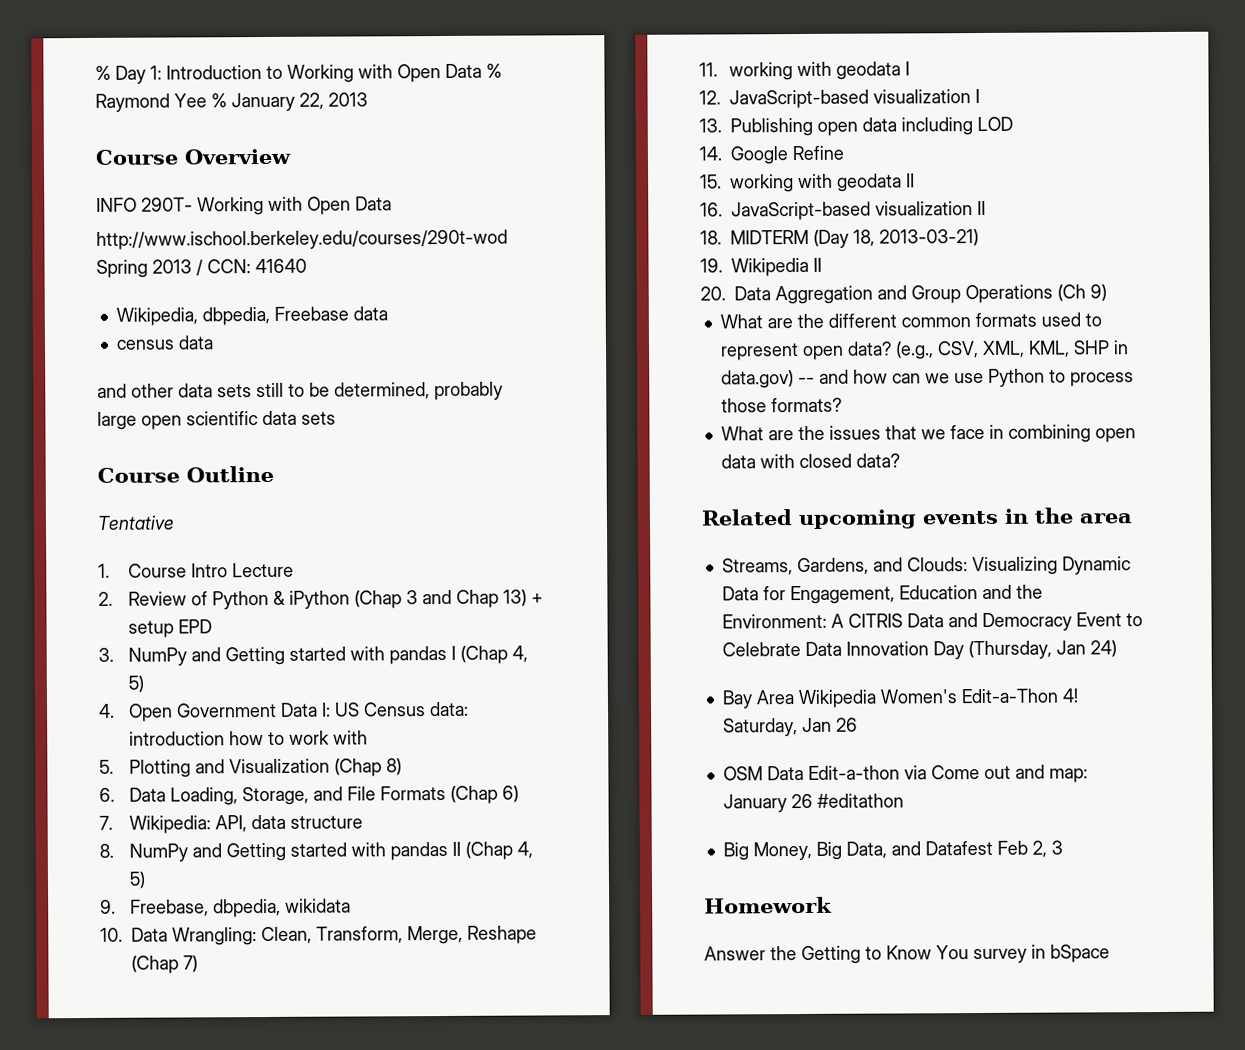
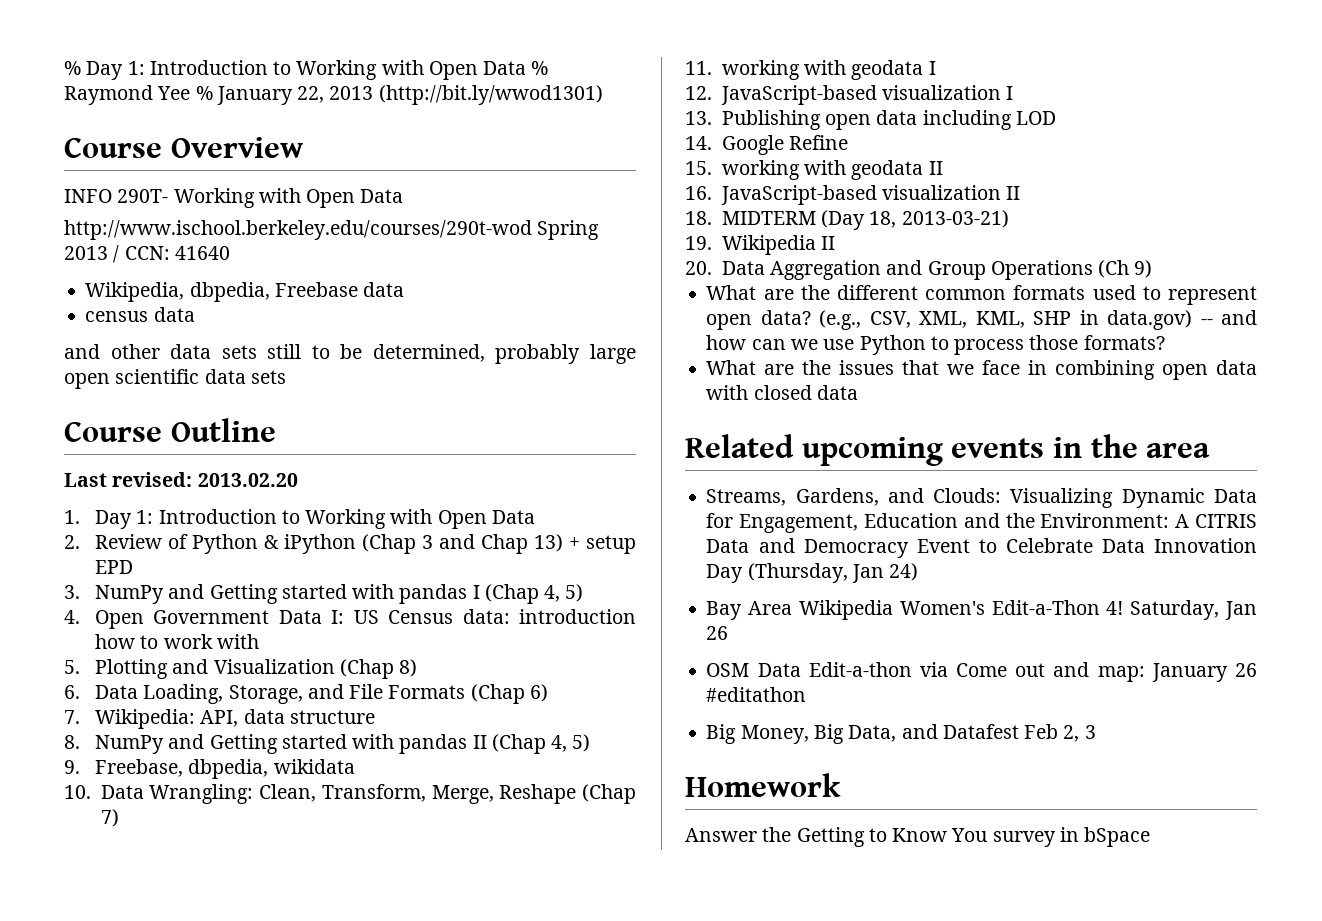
- % Day 1: Introduction to Working with Open Data % Raymond Yee % January 22, 2013
+ % Day 1: Introduction to Working with Open Data % Raymond Yee % January 22, 2013 (http://bit.ly/wwod1301)
- Tentative
- 1. Course Intro Lecture
+ Last revised: 2013.02.20
+ 1. Day 1: Introduction to Working with Open Data
- What are the issues that we face in combining open data with closed data?
+ What are the issues that we face in combining open data with closed data

